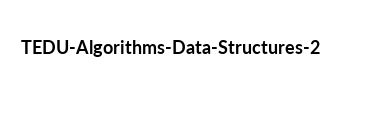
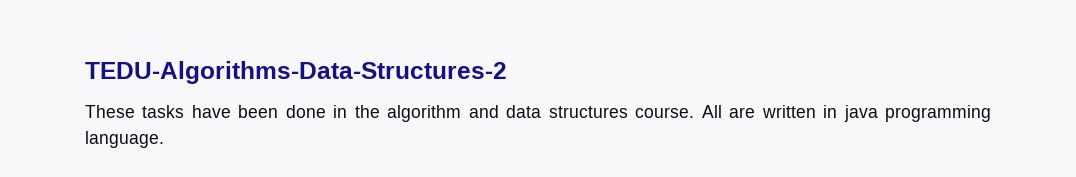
+ These tasks have been done in the algorithm and data structures course. All are written in java programming language.

